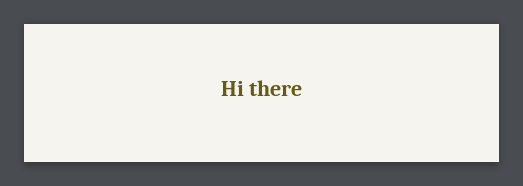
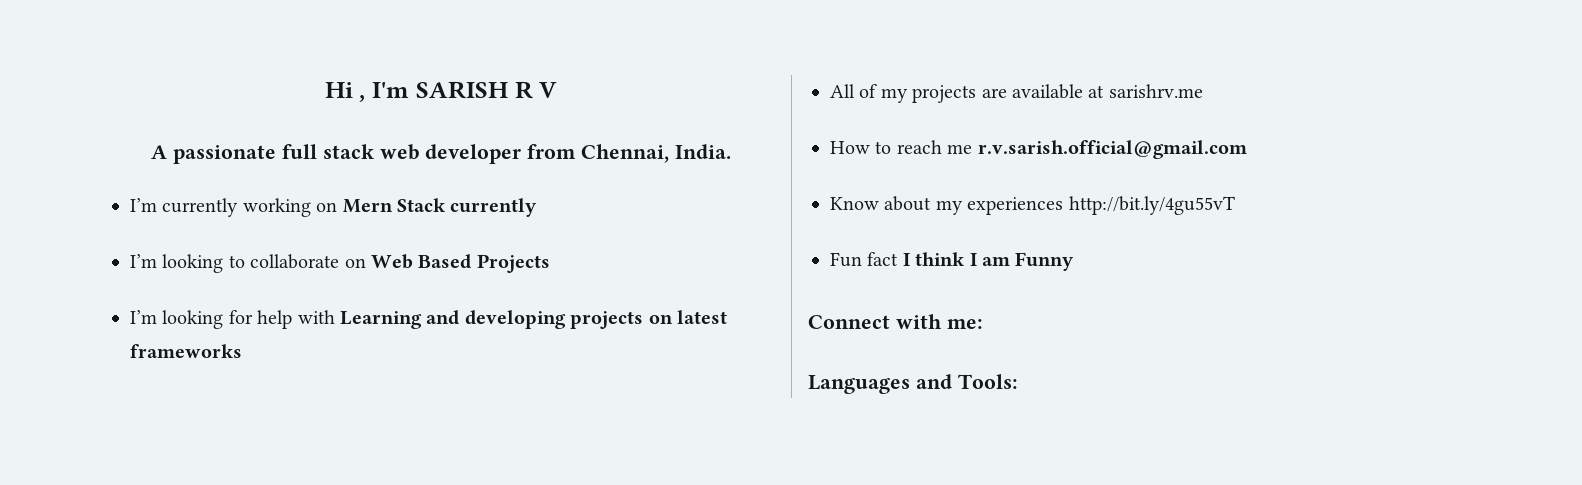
- Hi there
+ Hi , I'm SARISH R V
+ A passionate full stack web developer from Chennai, India.
+ I’m currently working on Mern Stack currently
+ I’m looking to collaborate on Web Based Projects
+ I’m looking for help with Learning and developing projects on latest frameworks
+ All of my projects are available at sarishrv.me
+ How to reach me r.v.sarish.official@gmail.com
+ Know about my experiences http://bit.ly/4gu55vT
+ Fun fact I think I am Funny
+ Connect with me:
+ Languages and Tools:

